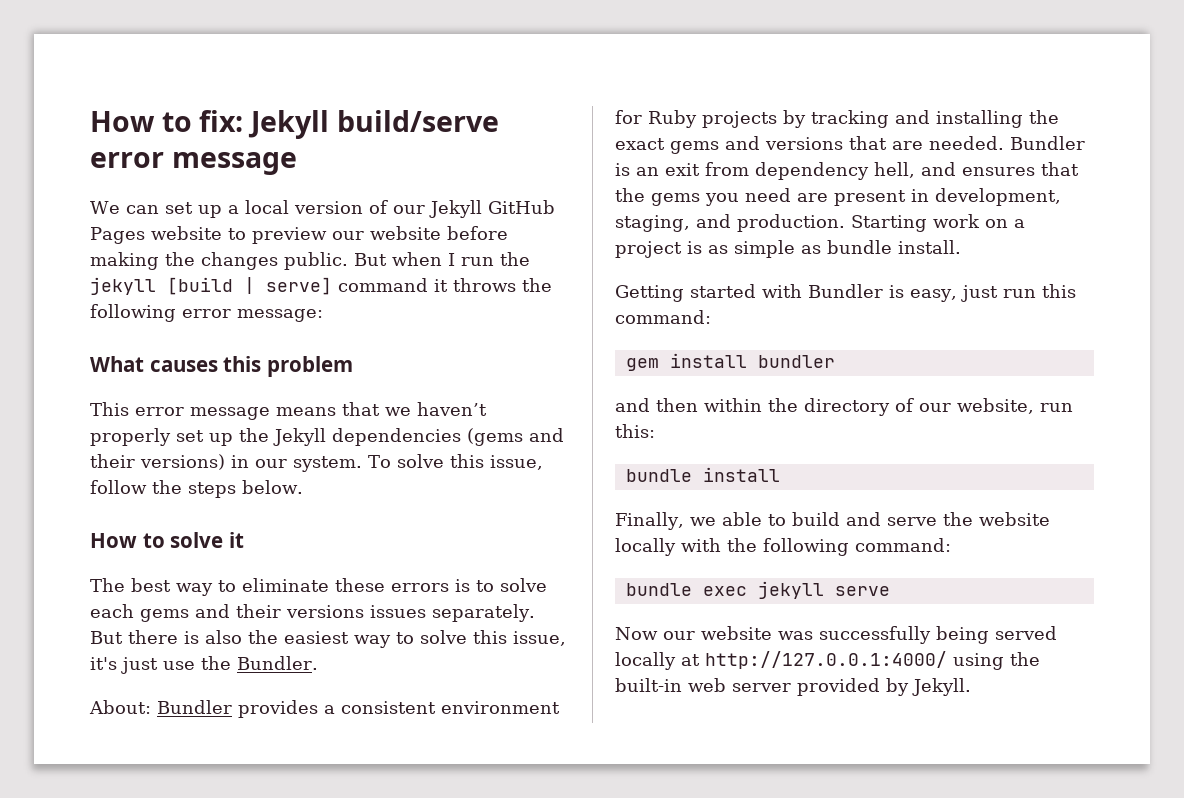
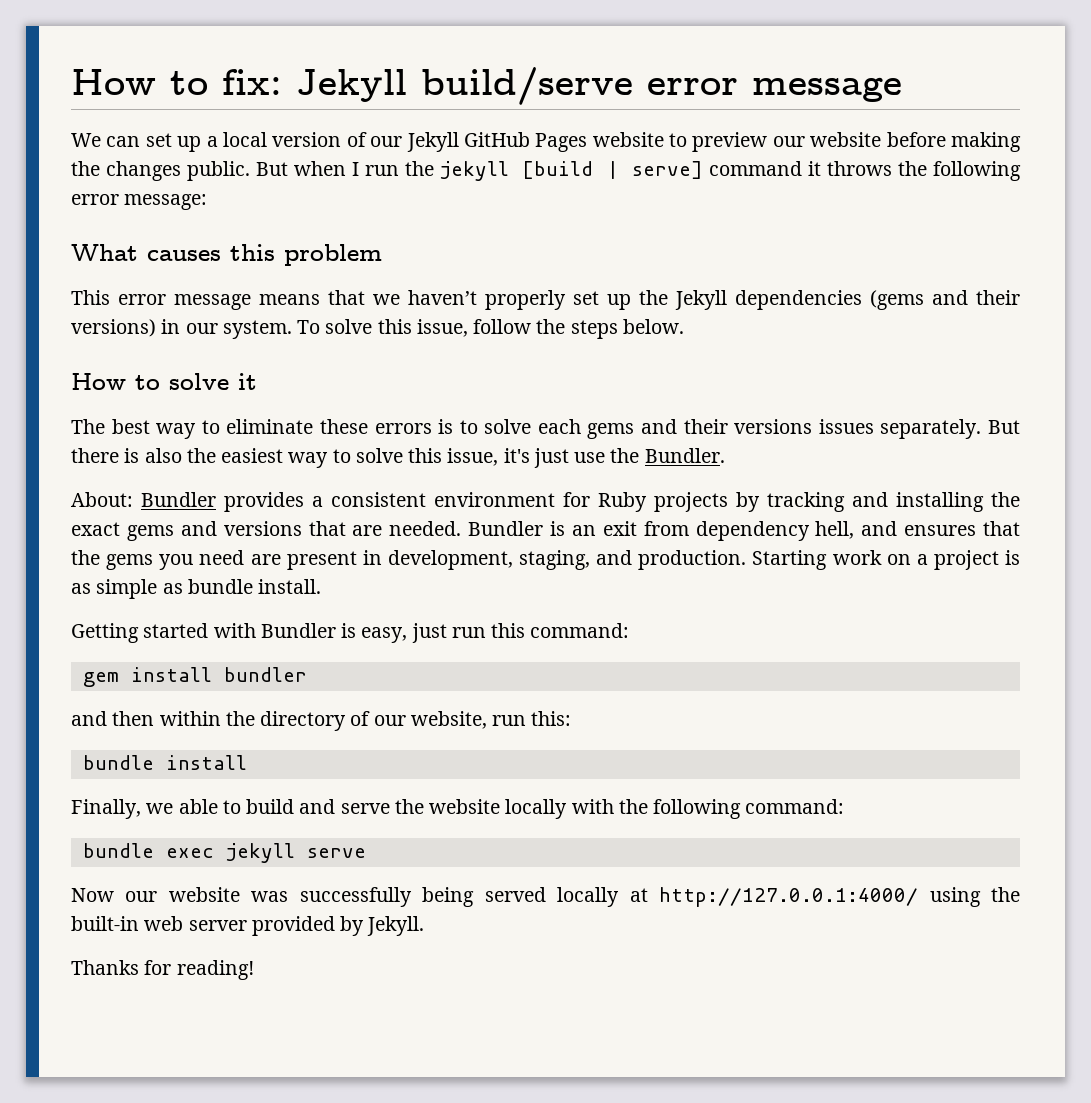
+ Thanks for reading!

